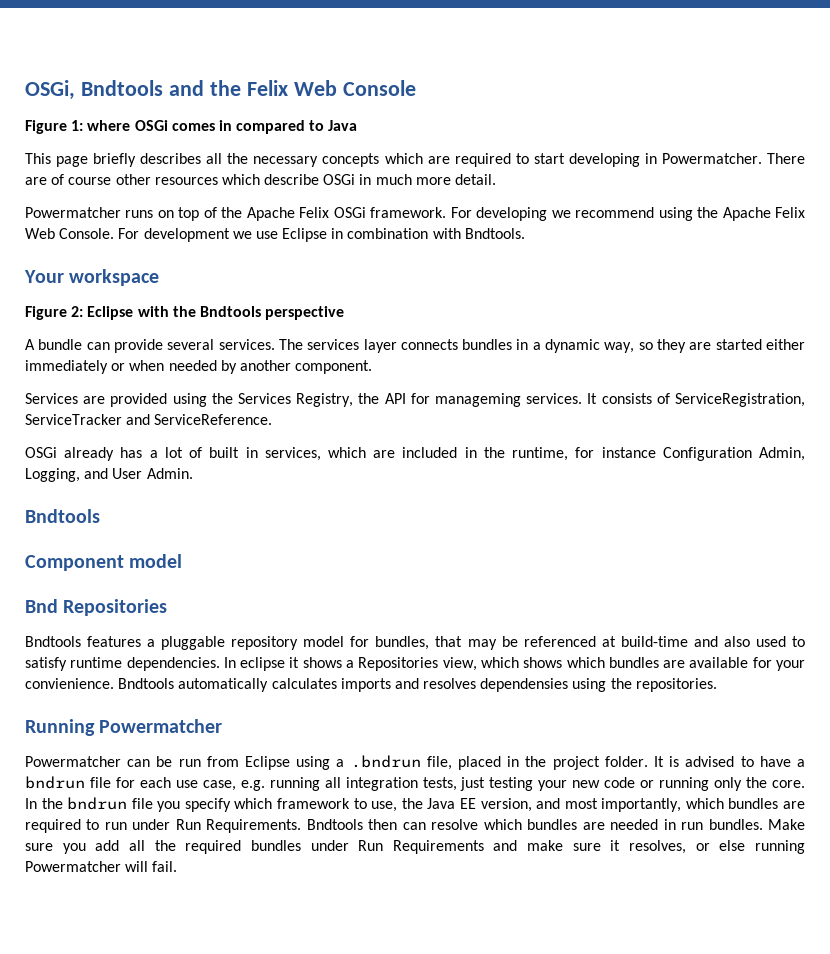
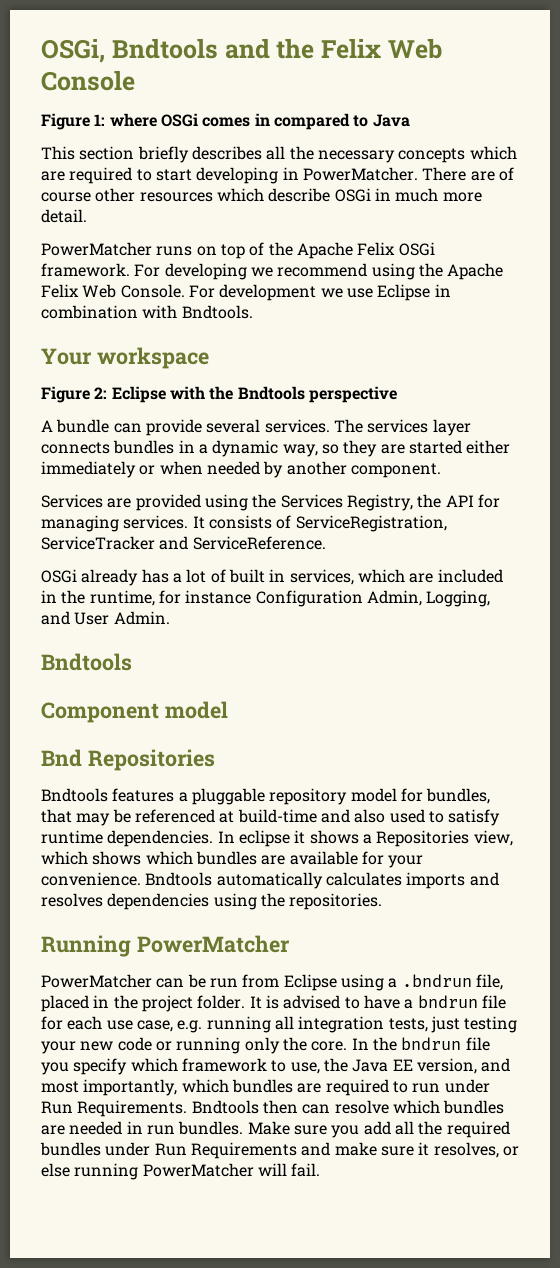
- This page briefly describes all the necessary concepts which are required to start developing in Powermatcher.
+ This section briefly describes all the necessary concepts which are required to start developing in PowerMatcher.
- Powermatcher runs on top of the Apache Felix OSGi framework.
+ PowerMatcher runs on top of the Apache Felix OSGi framework.
- Services are provided using the Services Registry, the API for manageming services.
+ Services are provided using the Services Registry, the API for managing services.
- In eclipse it shows a Repositories view, which shows which bundles are available for your convienience.
+ In eclipse it shows a Repositories view, which shows which bundles are available for your convenience.
- Bndtools automatically calculates imports and resolves dependensies using the repositories.
+ Bndtools automatically calculates imports and resolves dependencies using the repositories.
- Running Powermatcher
- Powermatcher can be run from Eclipse using a .bndrun file, placed in the project folder.
+ Running PowerMatcher
+ PowerMatcher can be run from Eclipse using a .bndrun file, placed in the project folder.
- Make sure you add all the required bundles under Run Requirements and make sure it resolves, or else running Powermatcher will fail.
+ Make sure you add all the required bundles under Run Requirements and make sure it resolves, or else running PowerMatcher will fail.

